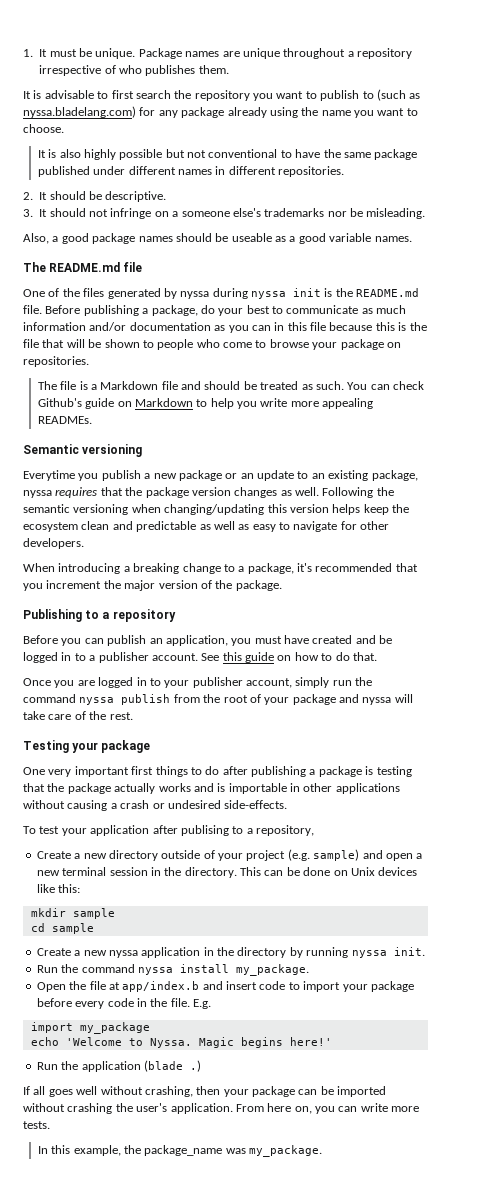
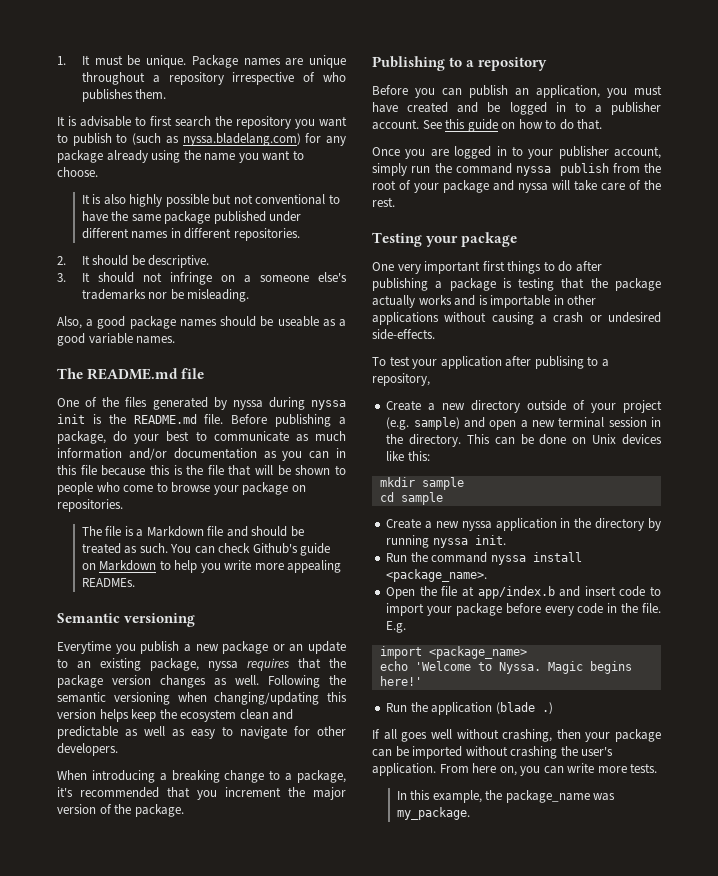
- Run the command nyssa install my_package.
+ Run the command nyssa install <package_name>.
- import my_package
+ import <package_name>

